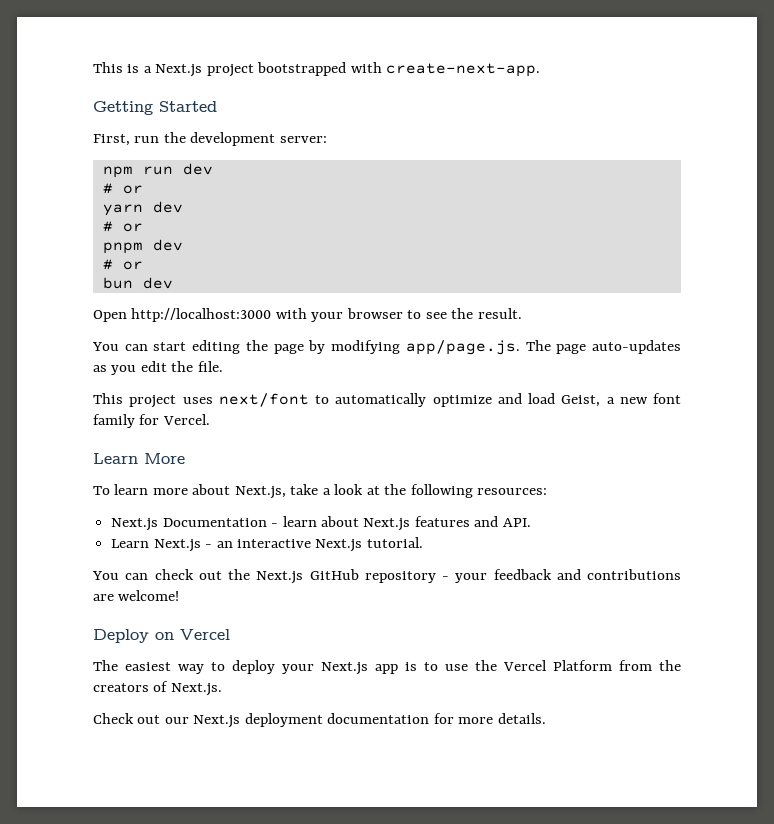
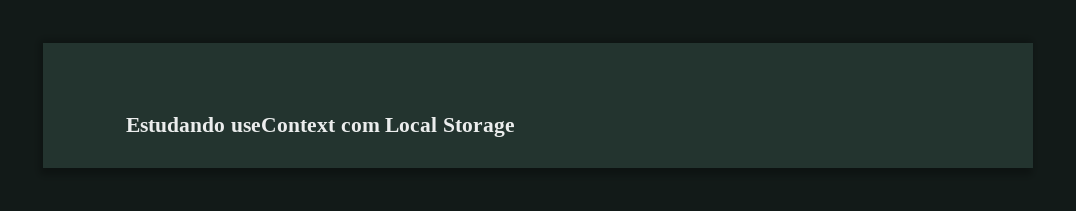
- This is a Next.js project bootstrapped with create-next-app.
- Getting Started
- First, run the development server:
- npm run dev
- # or
- yarn dev
- # or
- pnpm dev
- # or
- bun dev
- Open http://localhost:3000 with your browser to see the result.
- You can start editing the page by modifying app/page.js. The page auto-updates as you edit the file.
- This project uses next/font to automatically optimize and load Geist, a new font family for Vercel.
- Learn More
- To learn more about Next.js, take a look at the following resources:
- Next.js Documentation - learn about Next.js features and API.
- Learn Next.js - an interactive Next.js tutorial.
- You can check out the Next.js GitHub repository - your feedback and contributions are welcome!
- Deploy on Vercel
- The easiest way to deploy your Next.js app is to use the Vercel Platform from the creators of Next.js.
- Check out our Next.js deployment documentation for more details.
+ Estudando useContext com Local Storage

